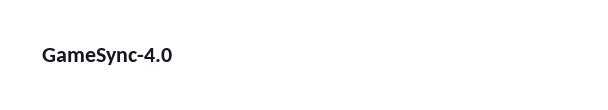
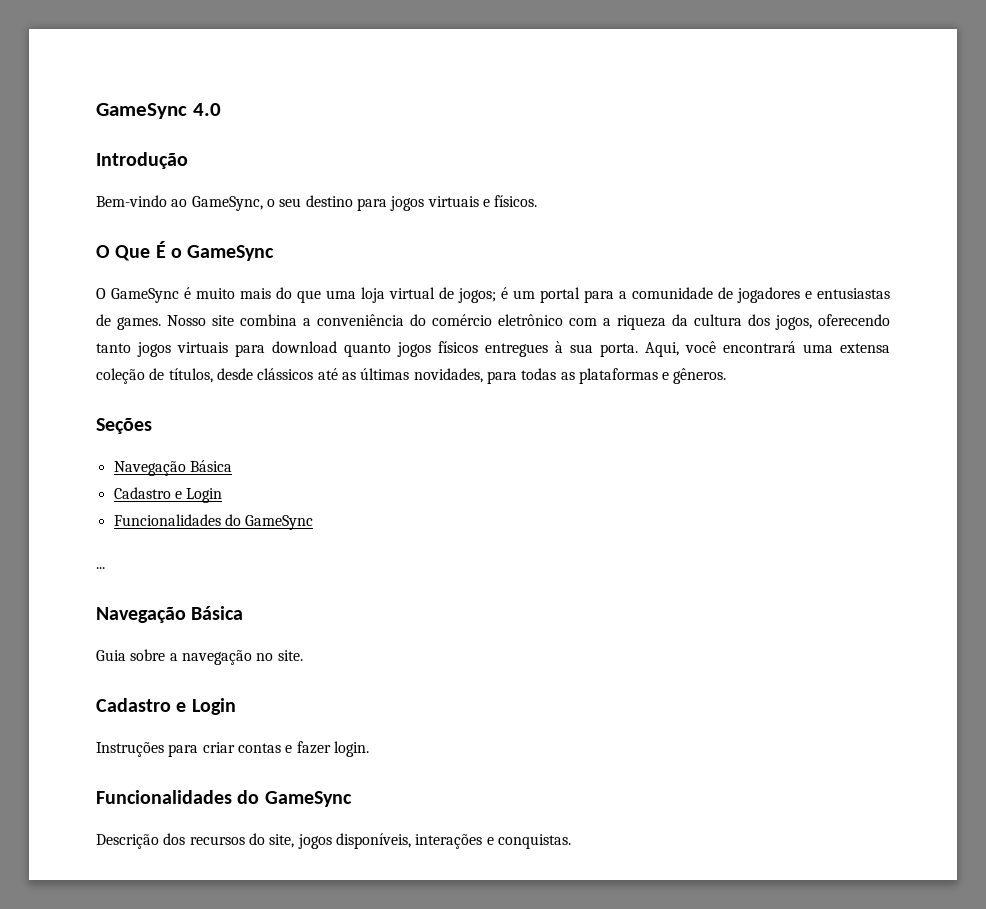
- GameSync-4.0
+ GameSync 4.0
+ Introdução
+ Bem-vindo ao GameSync, o seu destino para jogos virtuais e físicos.
+ O Que É o GameSync
+ O GameSync é muito mais do que uma loja virtual de jogos; é um portal para a comunidade de jogadores e entusiastas de games. Nosso site combina a conveniência do comércio eletrônico com a riqueza da cultura dos jogos, oferecendo tanto jogos virtuais para download quanto jogos físicos entregues à sua porta. Aqui, você encontrará uma extensa coleção de títulos, desde clássicos até as últimas novidades, para todas as plataformas e gêneros.
+ Seções
+ Navegação Básica
+ Cadastro e Login
+ Funcionalidades do GameSync
+ ...
+ Navegação Básica
+ Guia sobre a navegação no site.
+ Cadastro e Login
+ Instruções para criar contas e fazer login.
+ Funcionalidades do GameSync
+ Descrição dos recursos do site, jogos disponíveis, interações e conquistas.

